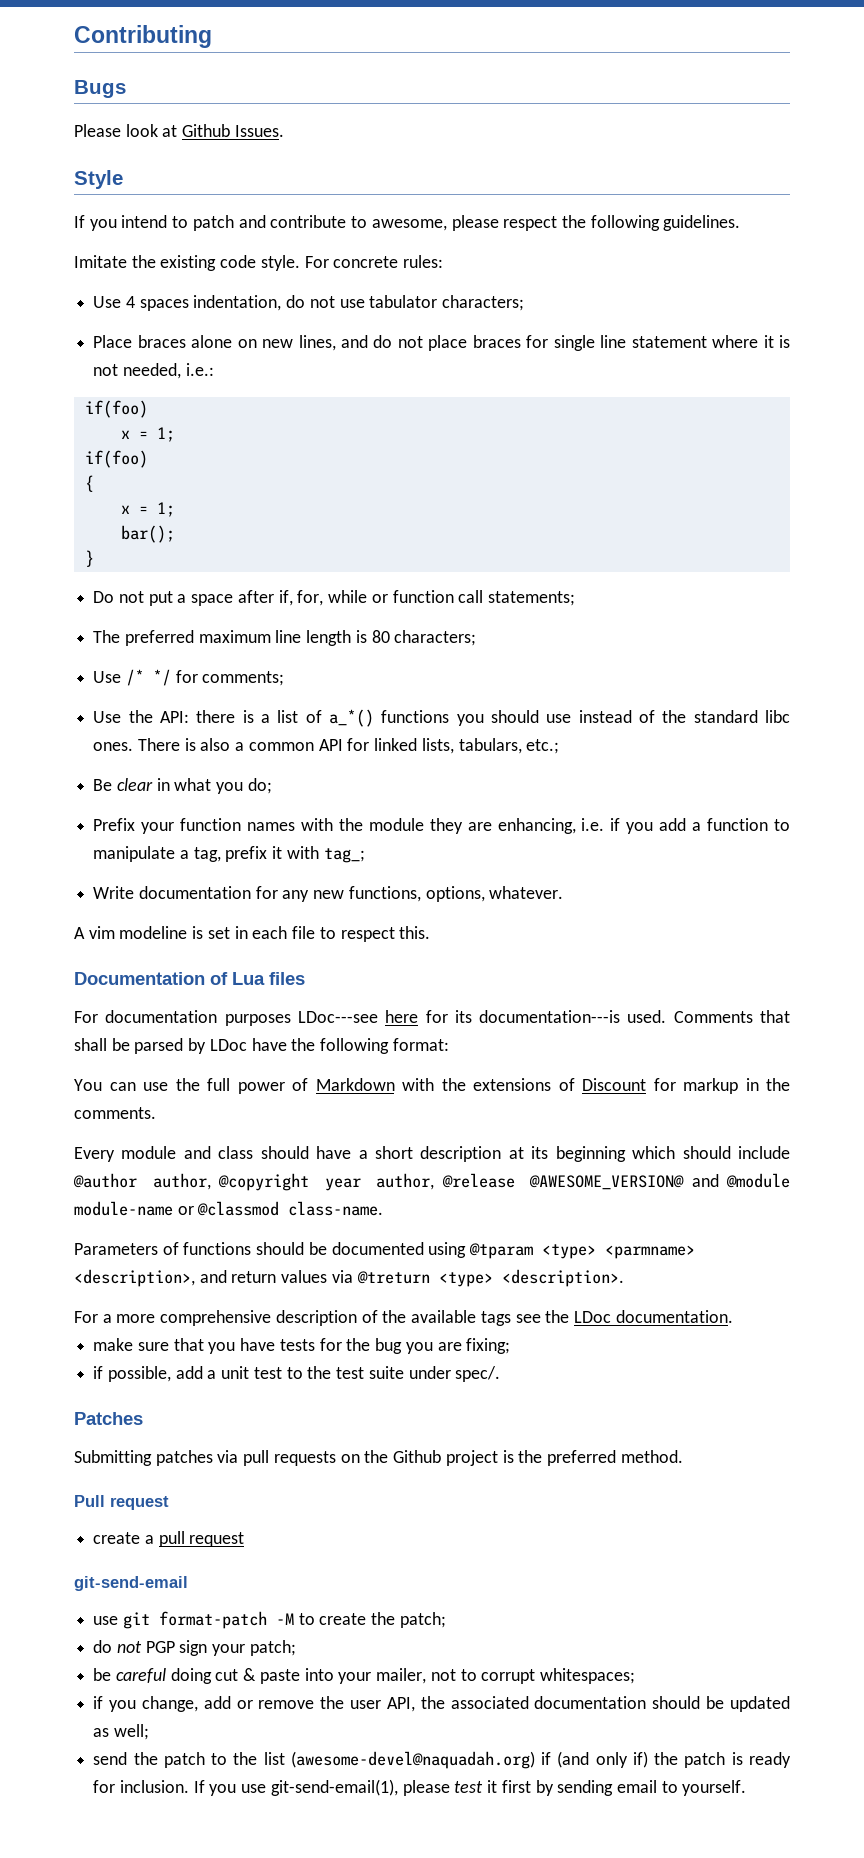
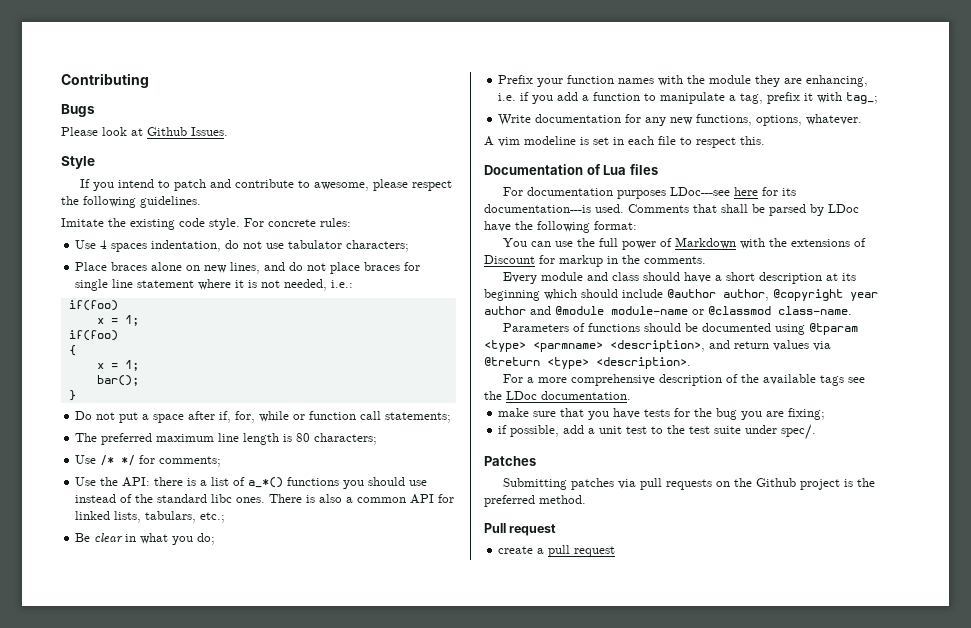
- Every module and class should have a short description at its beginning which should include @author author, @copyright year author, @release @AWESOME_VERSION@ and @module module-name or @classmod class-name.
+ Every module and class should have a short description at its beginning which should include @author author, @copyright year author and @module module-name or @classmod class-name.
- git-send-email
- use git format-patch -M to create the patch;
- do not PGP sign your patch;
- be careful doing cut & paste into your mailer, not to corrupt whitespaces;
- if you change, add or remove the user API, the associated documentation should be updated as well;
- send the patch to the list (awesome-devel@naquadah.org) if (and only if) the patch is ready for inclusion. If you use git-send-email(1), please test it first by sending email to yourself.

